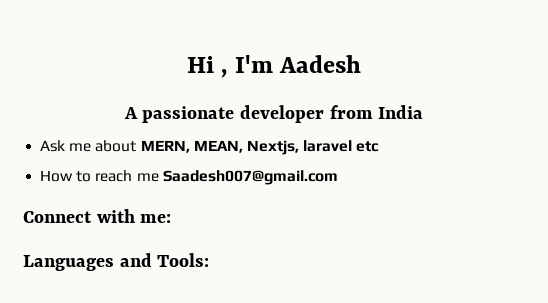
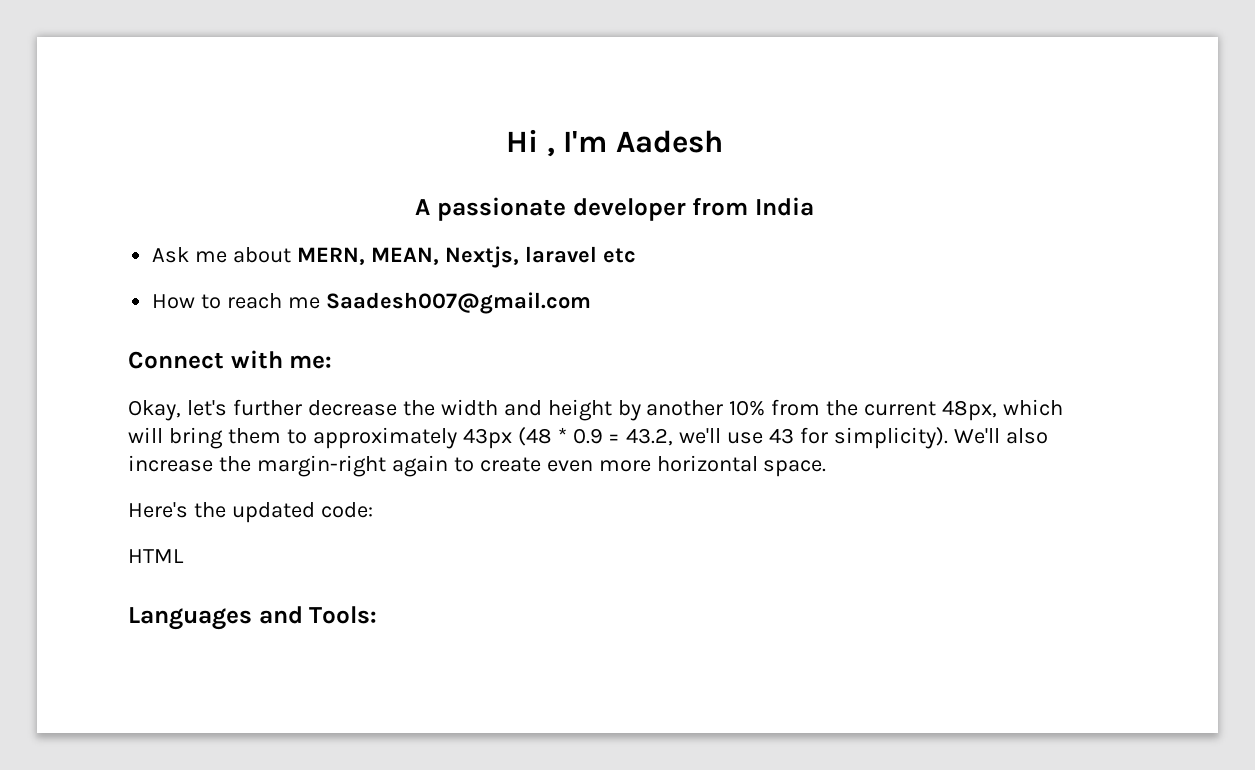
+ Okay, let's further decrease the width and height by another 10% from the current 48px, which will bring them to approximately 43px (48 * 0.9 = 43.2, we'll use 43 for simplicity). We'll also increase the margin-right again to create even more horizontal space.
+ Here's the updated code:
+ HTML

